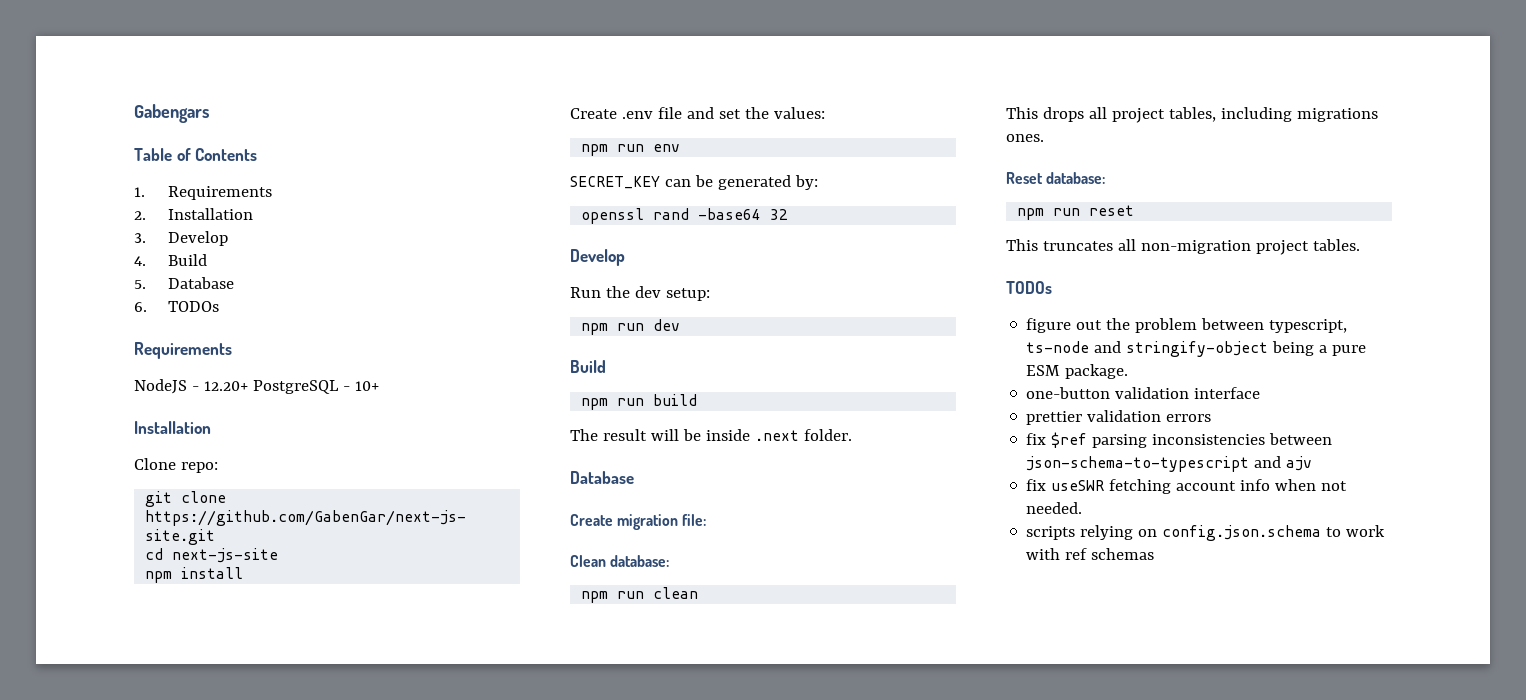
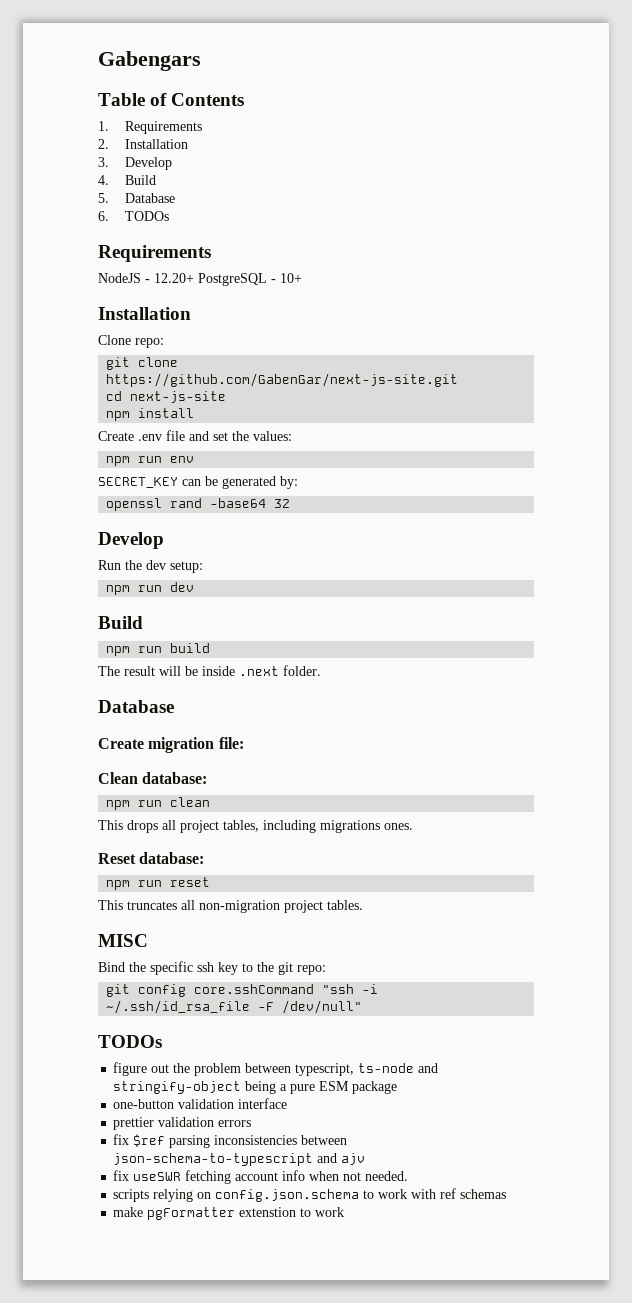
+ MISC
+ Bind the specific ssh key to the git repo:
+ git config core.sshCommand "ssh -i ~/.ssh/id_rsa_file -F /dev/null"
- figure out the problem between typescript, ts-node and stringify-object being a pure ESM package.
+ figure out the problem between typescript, ts-node and stringify-object being a pure ESM package
+ make pgFormatter extenstion to work

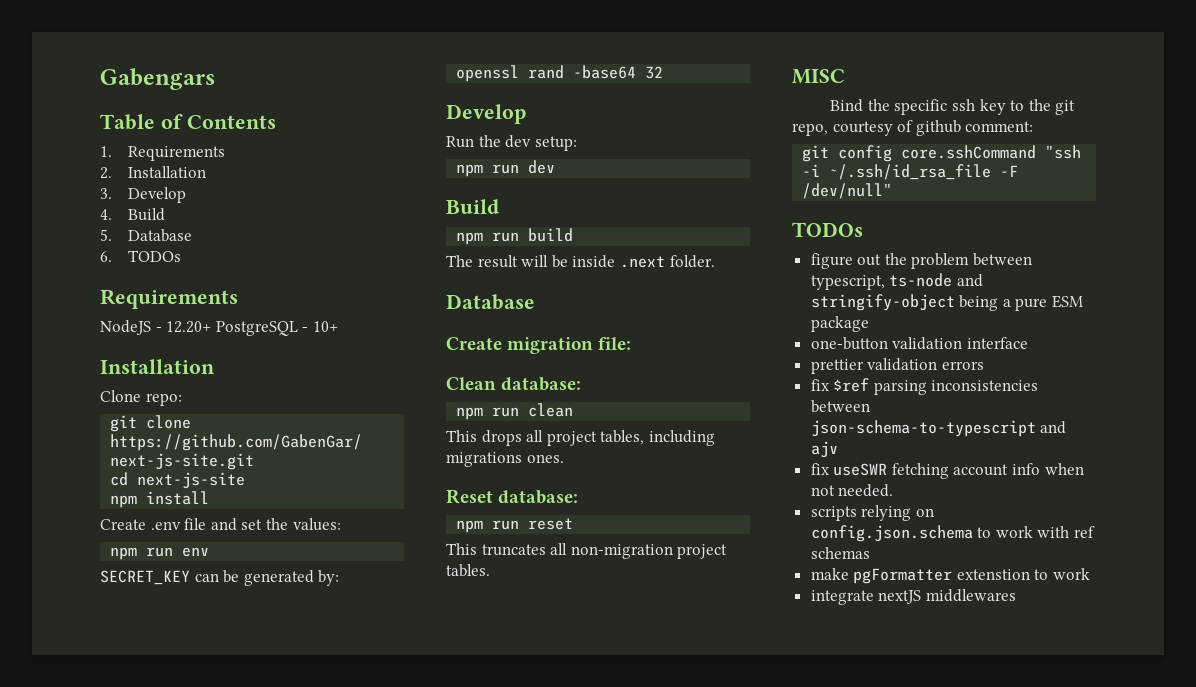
- Bind the specific ssh key to the git repo:
+ Bind the specific ssh key to the git repo, courtesy of github comment:
+ integrate nextJS middlewares

